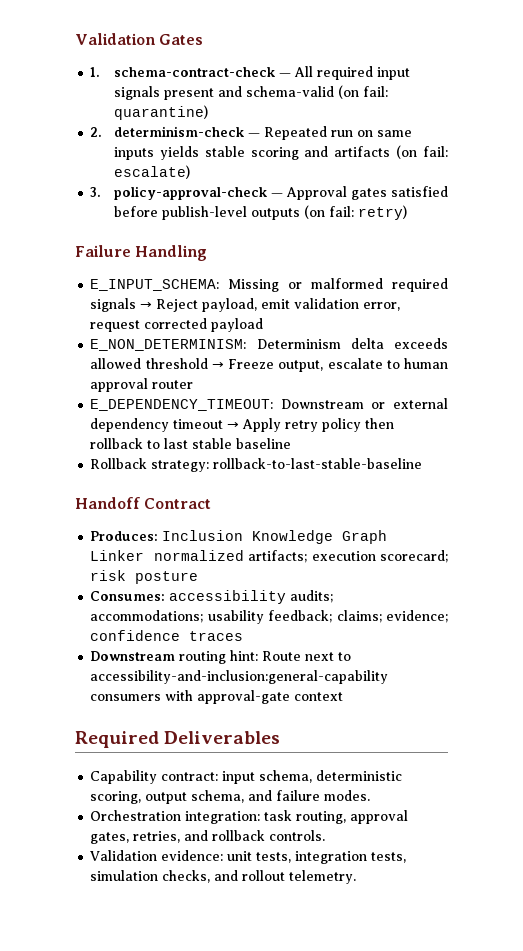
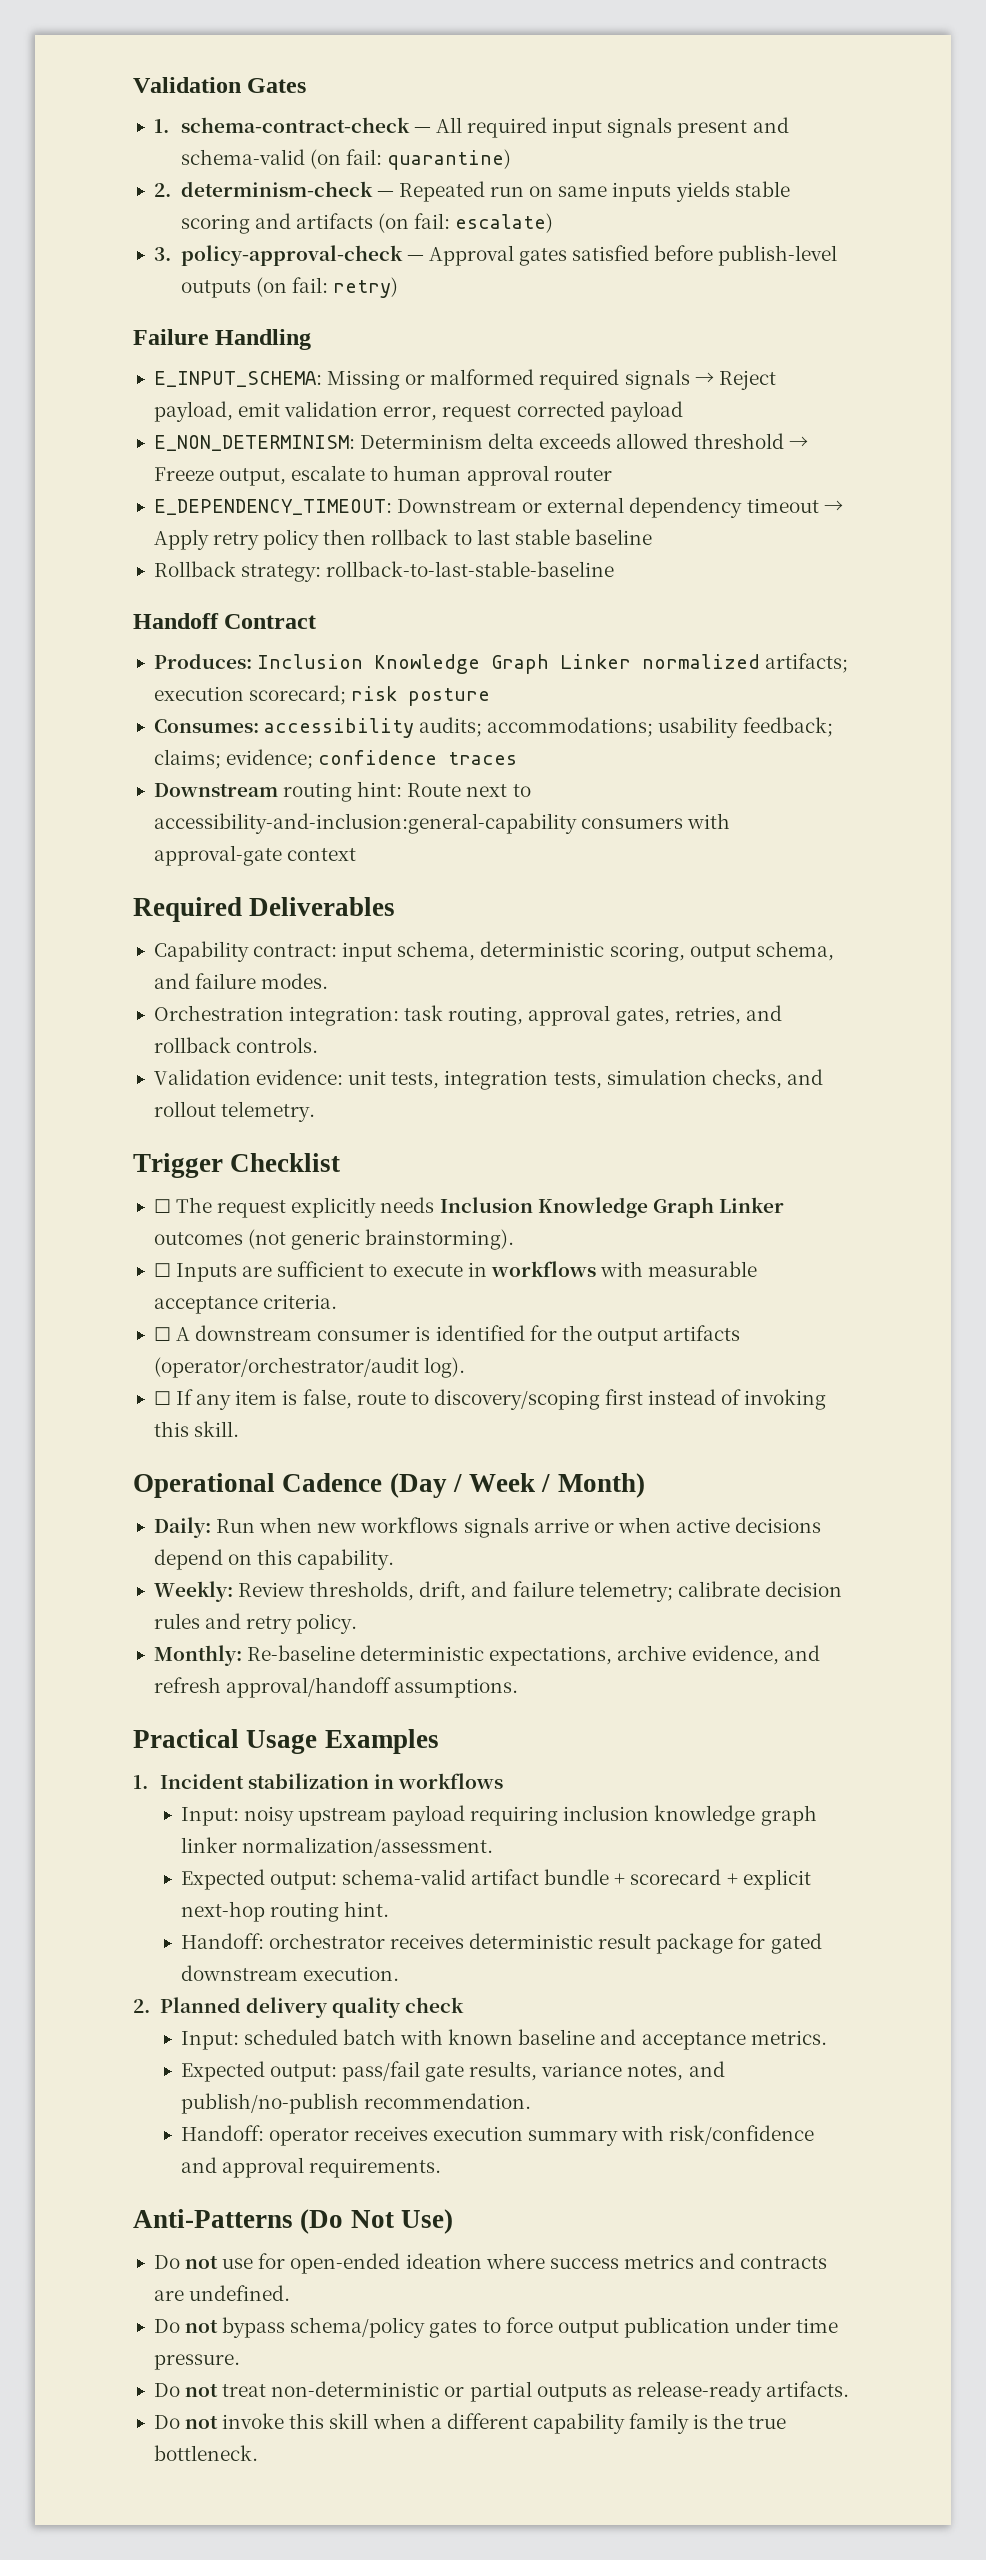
+ Trigger Checklist
+ ☐ The request explicitly needs Inclusion Knowledge Graph Linker outcomes (not generic brainstorming).
+ ☐ Inputs are sufficient to execute in workflows with measurable acceptance criteria.
+ ☐ A downstream consumer is identified for the output artifacts (operator/orchestrator/audit log).
+ ☐ If any item is false, route to discovery/scoping first instead of invoking this skill.
+ Operational Cadence (Day / Week / Month)
+ Daily: Run when new workflows signals arrive or when active decisions depend on this capability.
+ Weekly: Review thresholds, drift, and failure telemetry; calibrate decision rules and retry policy.
+ Monthly: Re-baseline deterministic expectations, archive evidence, and refresh approval/handoff assumptions.
+ Practical Usage Examples
+ 1. Incident stabilization in workflows
+ Input: noisy upstream payload requiring inclusion knowledge graph linker normalization/assessment.
+ Expected output: schema-valid artifact bundle + scorecard + explicit next-hop routing hint.
+ Handoff: orchestrator receives deterministic result package for gated downstream execution.
+ 2. Planned delivery quality check
+ Input: scheduled batch with known baseline and acceptance metrics.
+ Expected output: pass/fail gate results, variance notes, and publish/no-publish recommendation.
+ Handoff: operator receives execution summary with risk/confidence and approval requirements.
+ Anti-Patterns (Do Not Use)
+ Do not use for open-ended ideation where success metrics and contracts are undefined.
+ Do not bypass schema/policy gates to force output publication under time pressure.
+ Do not treat non-deterministic or partial outputs as release-ready artifacts.
+ Do not invoke this skill when a different capability family is the true bottleneck.

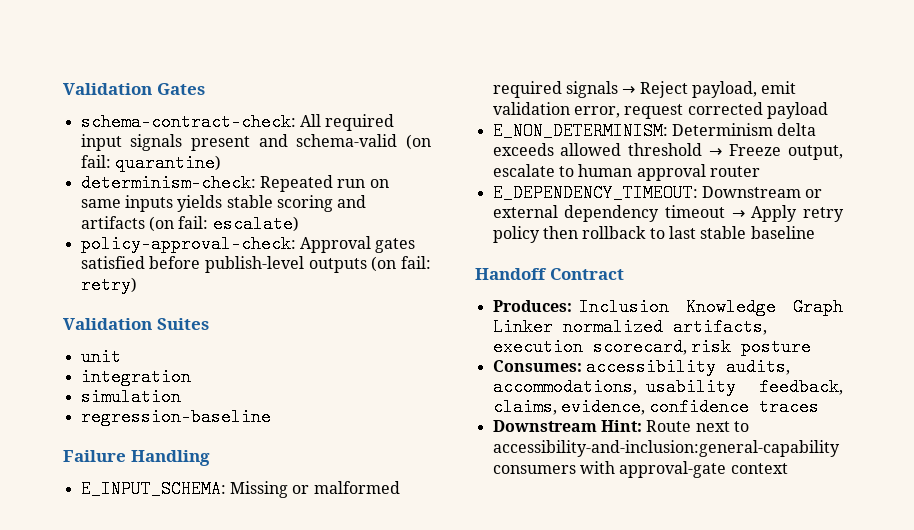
- 1. schema-contract-check — All required input signals present and schema-valid (on fail: quarantine)
+ schema-contract-check: All required input signals present and schema-valid (on fail: quarantine)
- 2. determinism-check — Repeated run on same inputs yields stable scoring and artifacts (on fail: escalate)
+ determinism-check: Repeated run on same inputs yields stable scoring and artifacts (on fail: escalate)
- 3. policy-approval-check — Approval gates satisfied before publish-level outputs (on fail: retry)
+ policy-approval-check: Approval gates satisfied before publish-level outputs (on fail: retry)
+ Validation Suites
+ unit
+ integration
+ simulation
+ regression-baseline
- Rollback strategy: rollback-to-last-stable-baseline
- Produces: Inclusion Knowledge Graph Linker normalized artifacts; execution scorecard; risk posture
+ Produces: Inclusion Knowledge Graph Linker normalized artifacts, execution scorecard, risk posture
- Consumes: accessibility audits; accommodations; usability feedback; claims; evidence; confidence traces
+ Consumes: accessibility audits, accommodations, usability feedback, claims, evidence, confidence traces
- Downstream routing hint: Route next to accessibility-and-inclusion:general-capability consumers with approval-gate context
+ Downstream Hint: Route next to accessibility-and-inclusion:general-capability consumers with approval-gate context
- Required Deliverables
- Capability contract: input schema, deterministic scoring, output schema, and failure modes.
- Orchestration integration: task routing, approval gates, retries, and rollback controls.
- Validation evidence: unit tests, integration tests, simulation checks, and rollout telemetry.
- Trigger Checklist
- ☐ The request explicitly needs Inclusion Knowledge Graph Linker outcomes (not generic brainstorming).
- ☐ Inputs are sufficient to execute in workflows with measurable acceptance criteria.
- ☐ A downstream consumer is identified for the output artifacts (operator/orchestrator/audit log).
- ☐ If any item is false, route to discovery/scoping first instead of invoking this skill.
- Operational Cadence (Day / Week / Month)
- Daily: Run when new workflows signals arrive or when active decisions depend on this capability.
- Weekly: Review thresholds, drift, and failure telemetry; calibrate decision rules and retry policy.
- Monthly: Re-baseline deterministic expectations, archive evidence, and refresh approval/handoff assumptions.
- Practical Usage Examples
- 1. Incident stabilization in workflows
- Input: noisy upstream payload requiring inclusion knowledge graph linker normalization/assessment.
- Expected output: schema-valid artifact bundle + scorecard + explicit next-hop routing hint.
- Handoff: orchestrator receives deterministic result package for gated downstream execution.
- 2. Planned delivery quality check
- Input: scheduled batch with known baseline and acceptance metrics.
- Expected output: pass/fail gate results, variance notes, and publish/no-publish recommendation.
- Handoff: operator receives execution summary with risk/confidence and approval requirements.
- Anti-Patterns (Do Not Use)
- Do not use for open-ended ideation where success metrics and contracts are undefined.
- Do not bypass schema/policy gates to force output publication under time pressure.
- Do not treat non-deterministic or partial outputs as release-ready artifacts.
- Do not invoke this skill when a different capability family is the true bottleneck.

